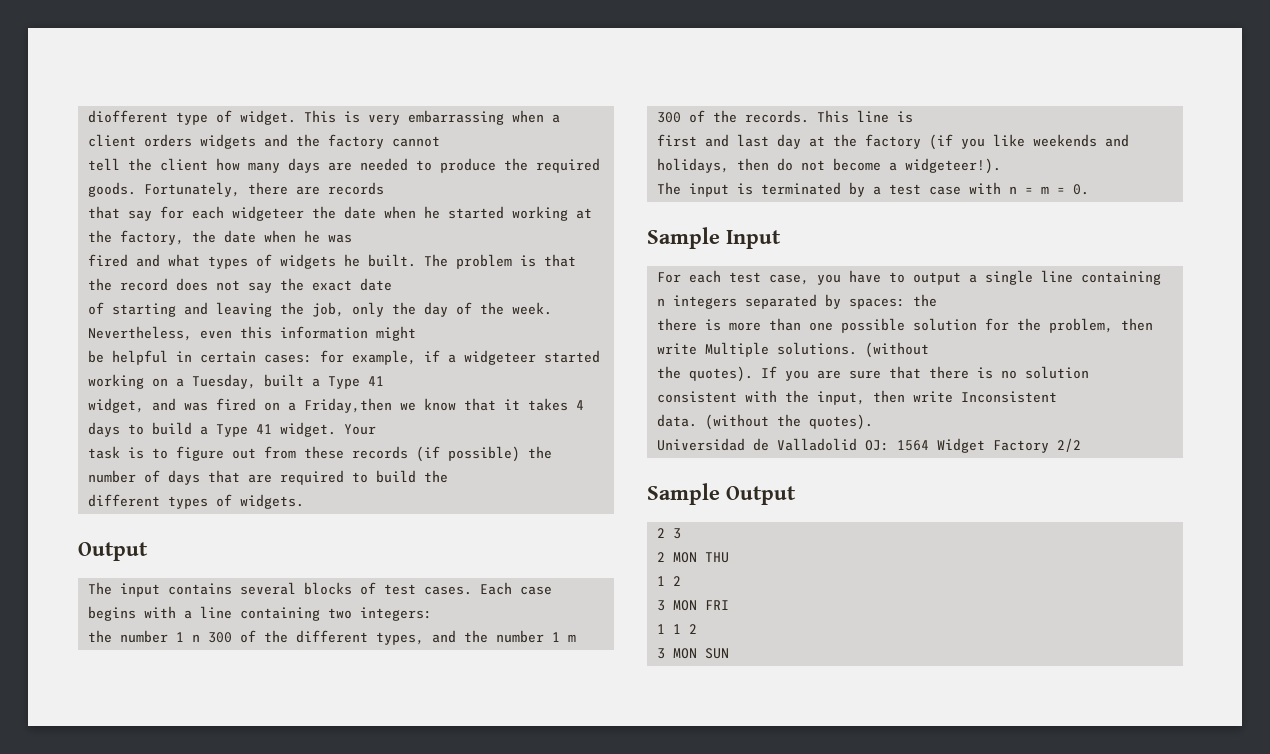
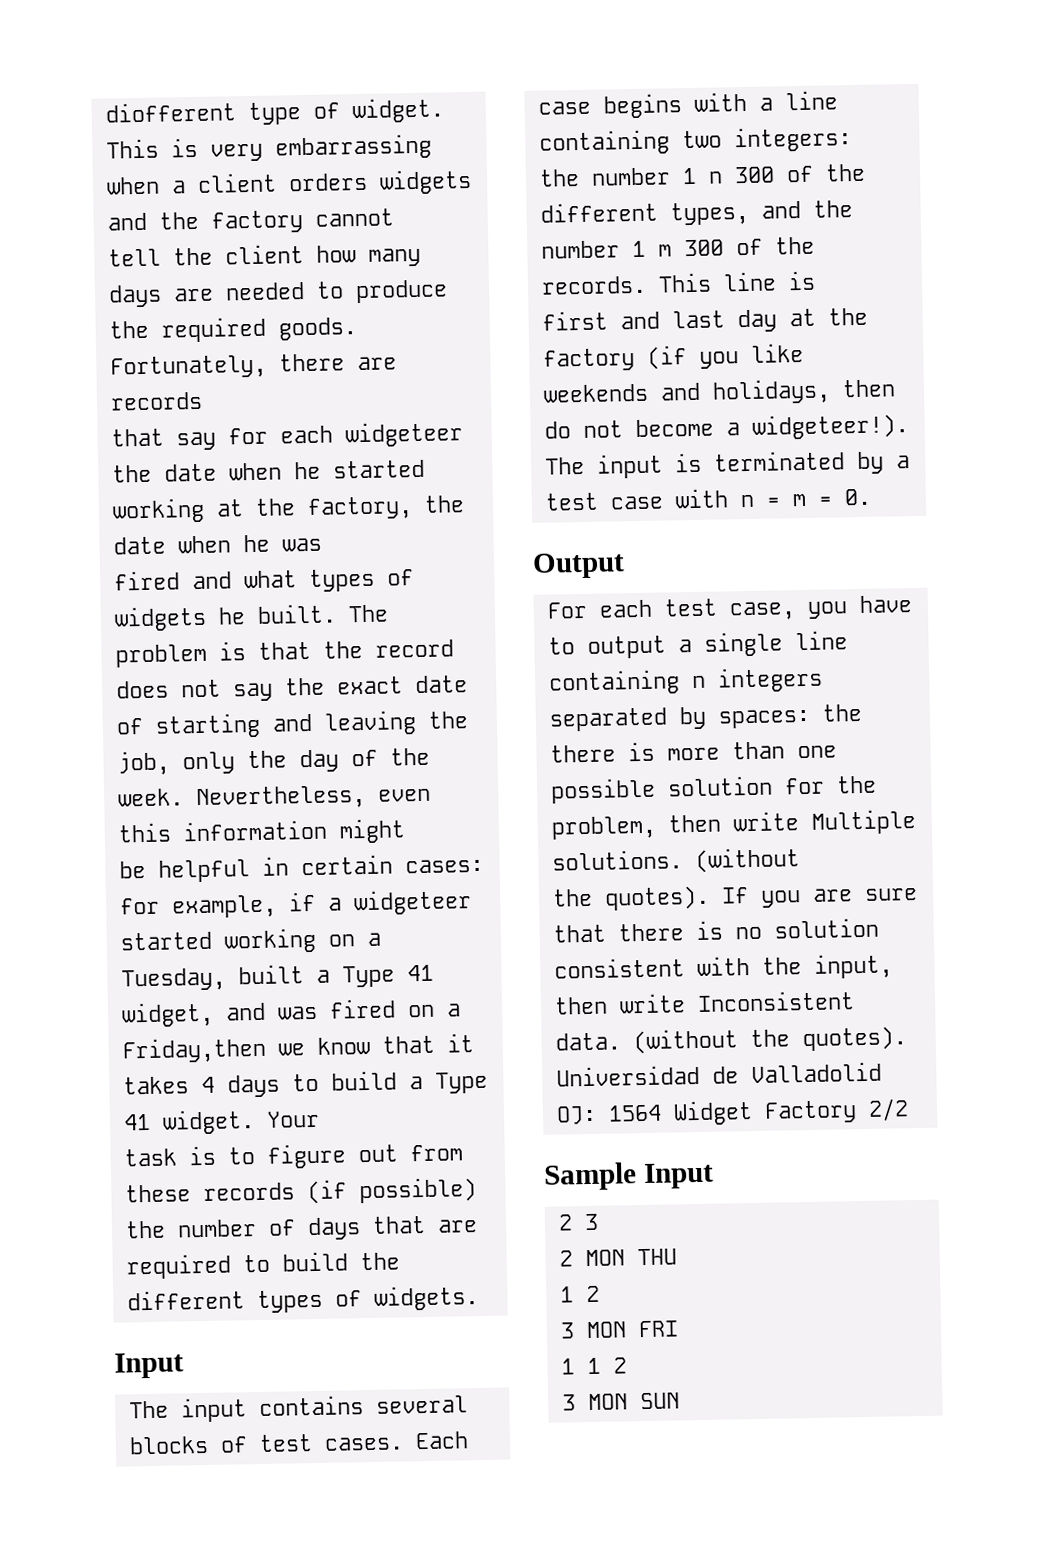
  different types of widgets.
- Output
+ Input
- Sample Input
+ Output
- Sample Output
+ Sample Input

